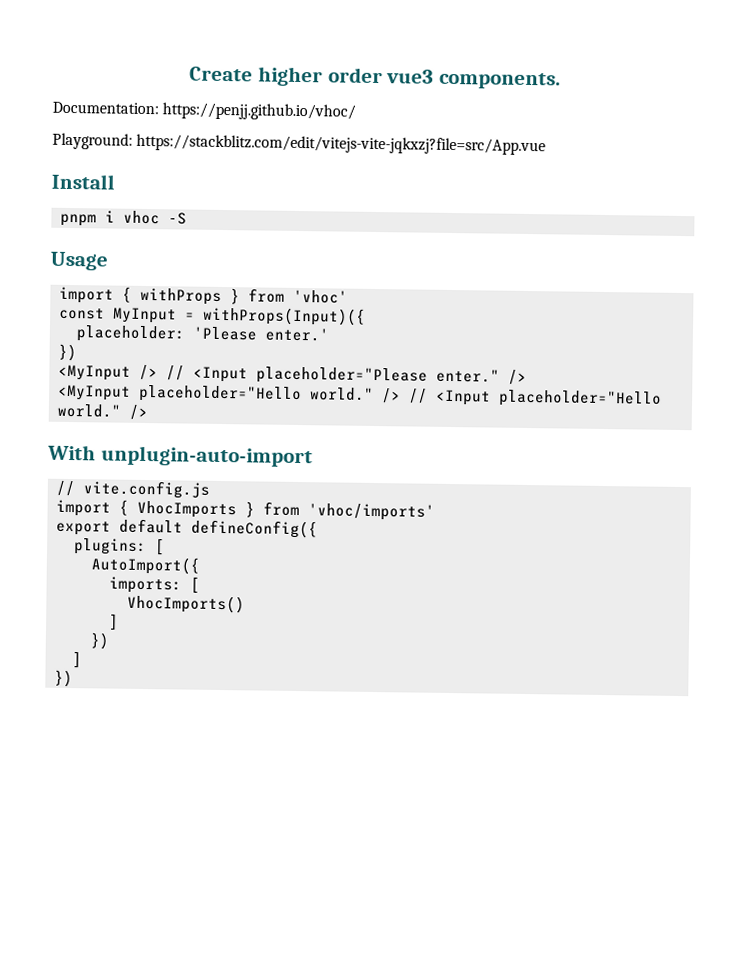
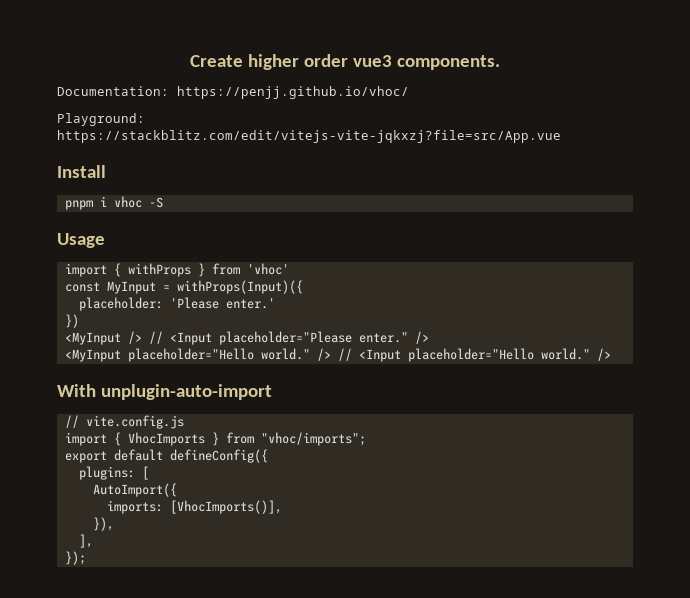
- import { VhocImports } from 'vhoc/imports'
+ import { VhocImports } from "vhoc/imports";
- imports: [
- VhocImports()
- ]
- })
- ]
- })
+ imports: [VhocImports()],
+ }),
+ ],
+ });

